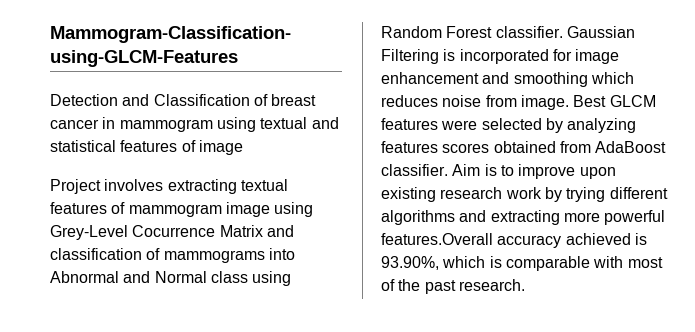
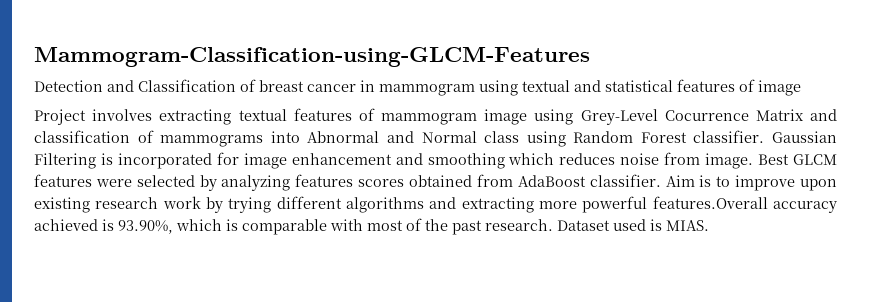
+ Dataset used is MIAS.

